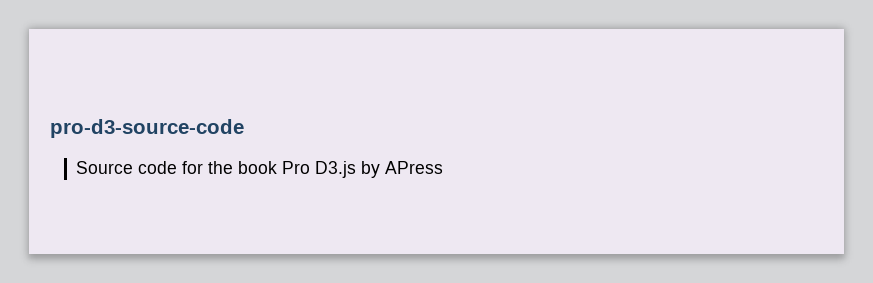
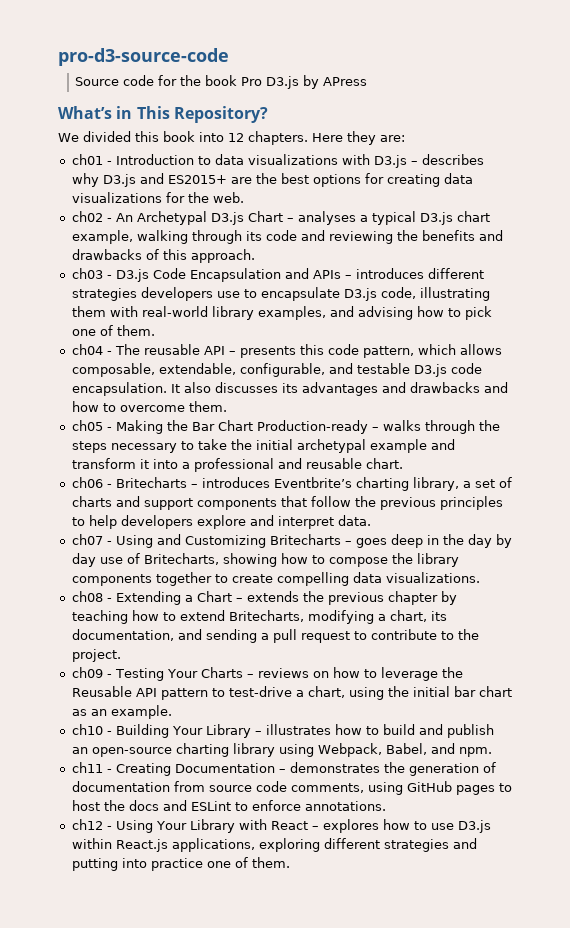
+ What’s in This Repository?
+ We divided this book into 12 chapters. Here they are:
+ ch01 - Introduction to data visualizations with D3.js – describes why D3.js and ES2015+ are the best options for creating data visualizations for the web.
+ ch02 - An Archetypal D3.js Chart – analyses a typical D3.js chart example, walking through its code and reviewing the benefits and drawbacks of this approach.
+ ch03 - D3.js Code Encapsulation and APIs – introduces different strategies developers use to encapsulate D3.js code, illustrating them with real-world library examples, and advising how to pick one of them.
+ ch04 - The reusable API – presents this code pattern, which allows composable, extendable, configurable, and testable D3.js code encapsulation. It also discusses its advantages and drawbacks and how to overcome them.
+ ch05 - Making the Bar Chart Production-ready – walks through the steps necessary to take the initial archetypal example and transform it into a professional and reusable chart.
+ ch06 - Britecharts – introduces Eventbrite’s charting library, a set of charts and support components that follow the previous principles to help developers explore and interpret data.
+ ch07 - Using and Customizing Britecharts – goes deep in the day by day use of Britecharts, showing how to compose the library components together to create compelling data visualizations.
+ ch08 - Extending a Chart – extends the previous chapter by teaching how to extend Britecharts, modifying a chart, its documentation, and sending a pull request to contribute to the project.
+ ch09 - Testing Your Charts – reviews on how to leverage the Reusable API pattern to test-drive a chart, using the initial bar chart as an example.
+ ch10 - Building Your Library – illustrates how to build and publish an open-source charting library using Webpack, Babel, and npm.
+ ch11 - Creating Documentation – demonstrates the generation of documentation from source code comments, using GitHub pages to host the docs and ESLint to enforce annotations.
+ ch12 - Using Your Library with React – explores how to use D3.js within React.js applications, exploring different strategies and putting into practice one of them.

